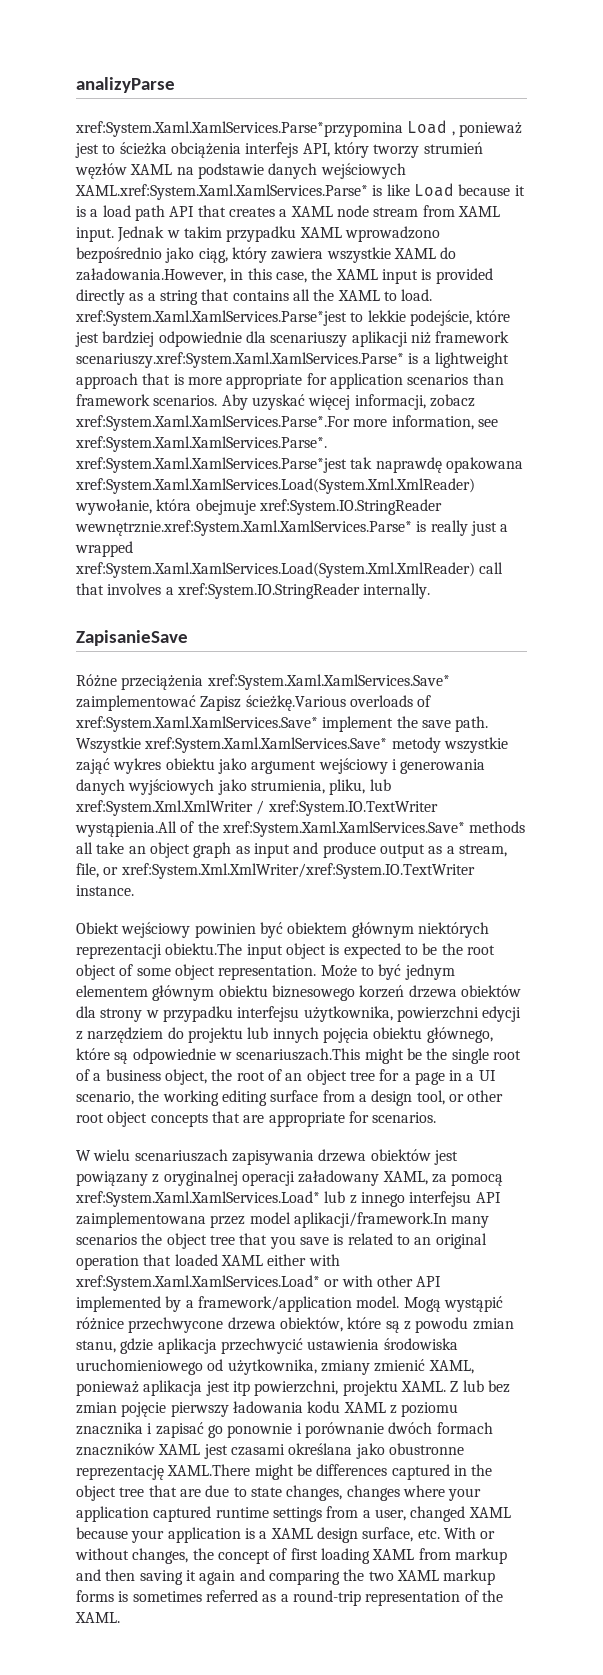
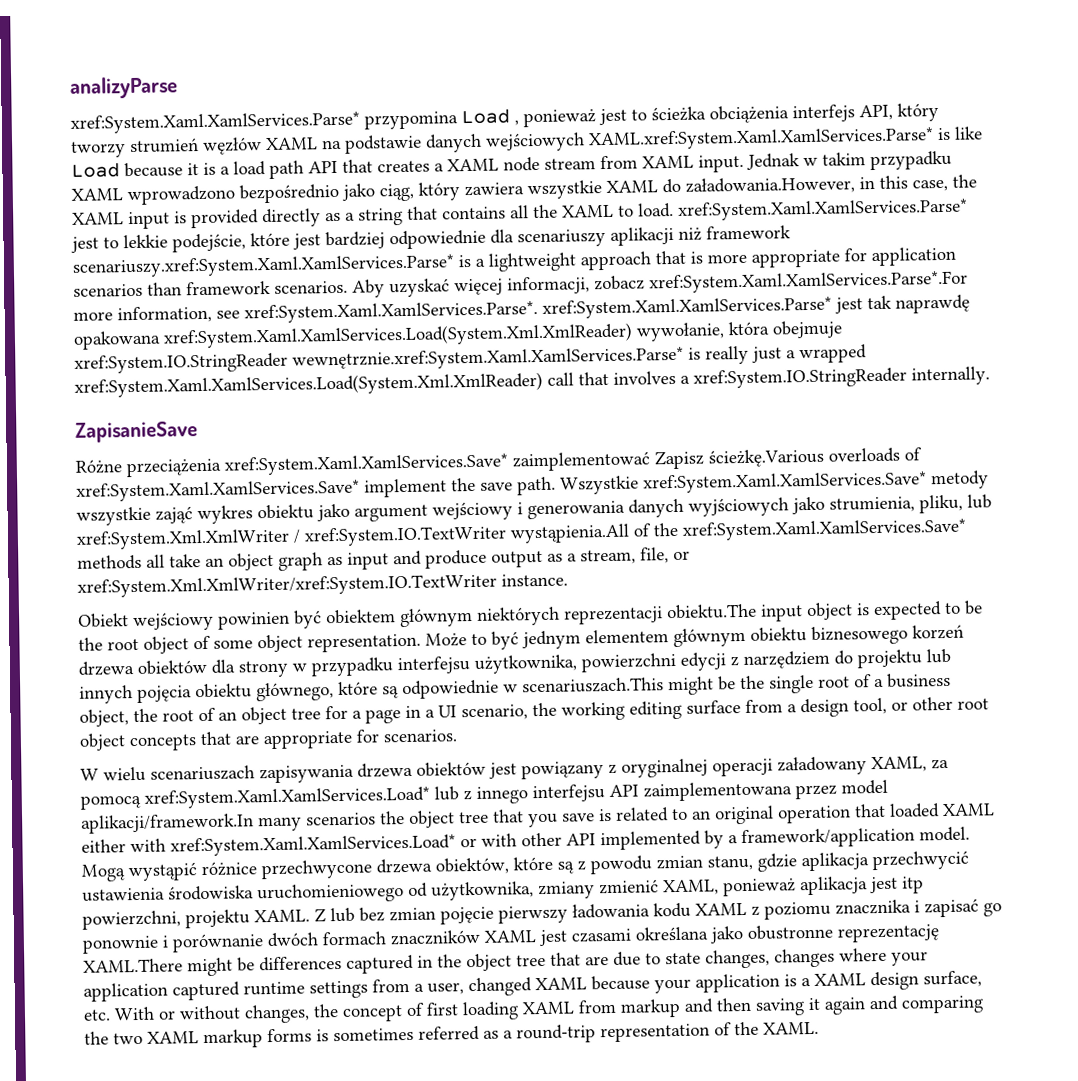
- xref:System.Xaml.XamlServices.Parse*przypomina Load , ponieważ jest to ścieżka obciążenia interfejs API, który tworzy strumień węzłów XAML na podstawie danych wejściowych XAML.xref:System.Xaml.XamlServices.Parse* is like Load because it is a load path API that creates a XAML node stream from XAML input.
+ xref:System.Xaml.XamlServices.Parse* przypomina Load , ponieważ jest to ścieżka obciążenia interfejs API, który tworzy strumień węzłów XAML na podstawie danych wejściowych XAML.xref:System.Xaml.XamlServices.Parse* is like Load because it is a load path API that creates a XAML node stream from XAML input.
- Jednak w takim przypadku XAML wprowadzono bezpośrednio jako ciąg, który zawiera wszystkie XAML do załadowania.However, in this case, the XAML input is provided directly as a string that contains all the XAML to load. xref:System.Xaml.XamlServices.Parse*jest to lekkie podejście, które jest bardziej odpowiednie dla scenariuszy aplikacji niż framework scenariuszy.xref:System.Xaml.XamlServices.Parse* is a lightweight approach that is more appropriate for application scenarios than framework scenarios.
+ Jednak w takim przypadku XAML wprowadzono bezpośrednio jako ciąg, który zawiera wszystkie XAML do załadowania.However, in this case, the XAML input is provided directly as a string that contains all the XAML to load. xref:System.Xaml.XamlServices.Parse* jest to lekkie podejście, które jest bardziej odpowiednie dla scenariuszy aplikacji niż framework scenariuszy.xref:System.Xaml.XamlServices.Parse* is a lightweight approach that is more appropriate for application scenarios than framework scenarios.
- Aby uzyskać więcej informacji, zobacz xref:System.Xaml.XamlServices.Parse*.For more information, see xref:System.Xaml.XamlServices.Parse*. xref:System.Xaml.XamlServices.Parse*jest tak naprawdę opakowana xref:System.Xaml.XamlServices.Load(System.Xml.XmlReader) wywołanie, która obejmuje xref:System.IO.StringReader wewnętrznie.xref:System.Xaml.XamlServices.Parse* is really just a wrapped xref:System.Xaml.XamlServices.Load(System.Xml.XmlReader) call that involves a xref:System.IO.StringReader internally.
+ Aby uzyskać więcej informacji, zobacz xref:System.Xaml.XamlServices.Parse*.For more information, see xref:System.Xaml.XamlServices.Parse*. xref:System.Xaml.XamlServices.Parse* jest tak naprawdę opakowana xref:System.Xaml.XamlServices.Load(System.Xml.XmlReader) wywołanie, która obejmuje xref:System.IO.StringReader wewnętrznie.xref:System.Xaml.XamlServices.Parse* is really just a wrapped xref:System.Xaml.XamlServices.Load(System.Xml.XmlReader) call that involves a xref:System.IO.StringReader internally.

